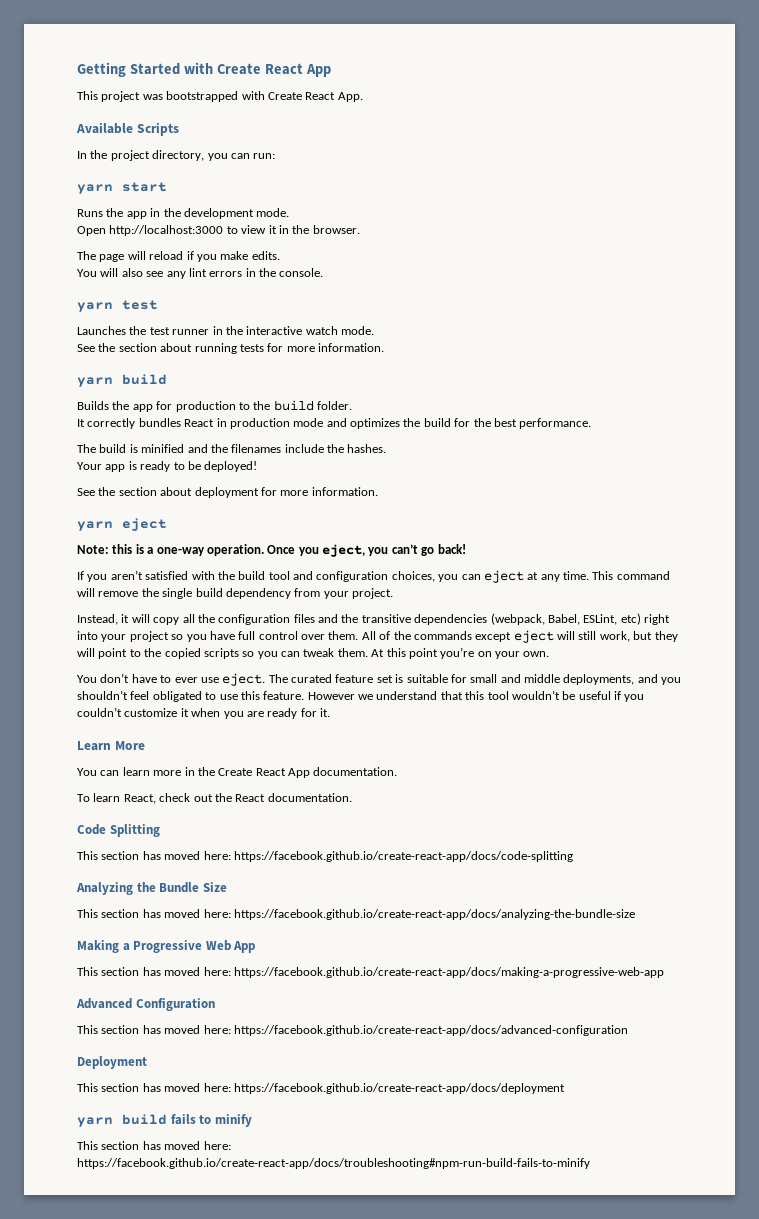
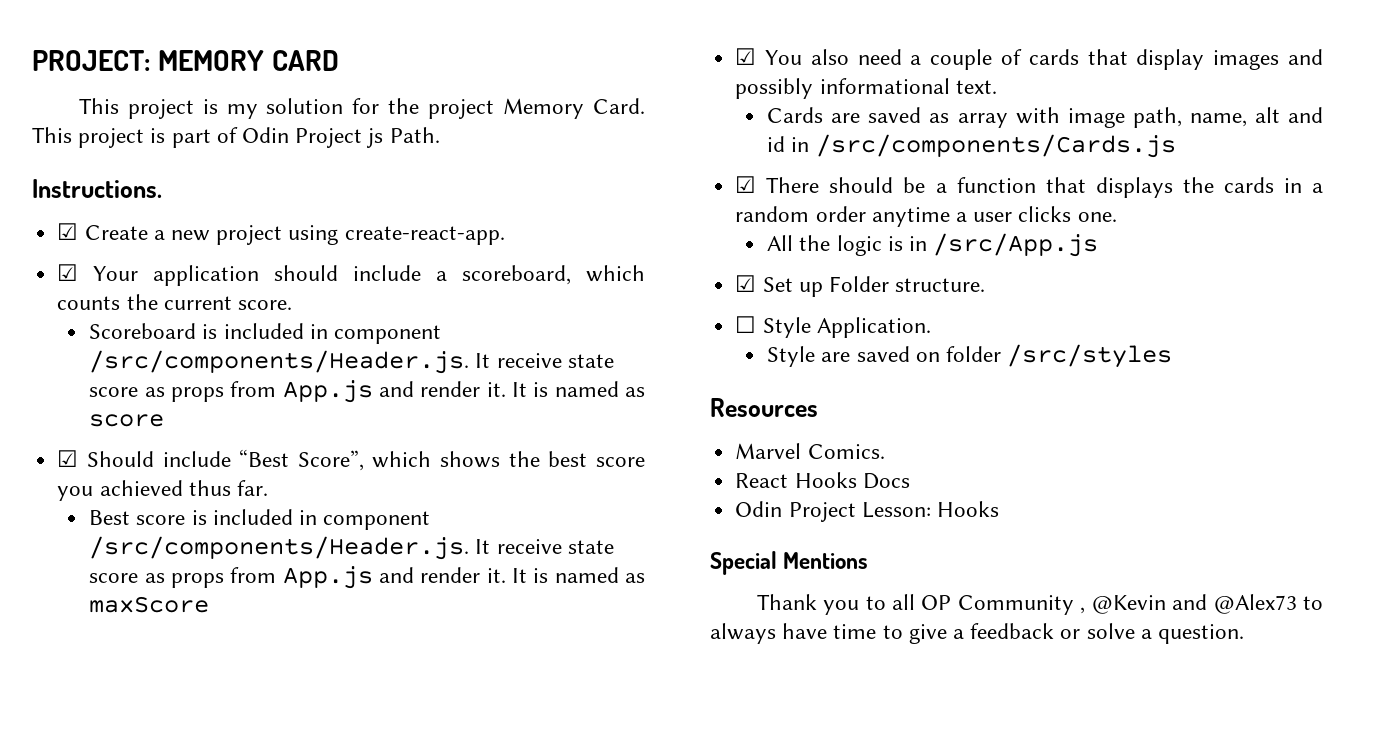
- Getting Started with Create React App
- This project was bootstrapped with Create React App.
- Available Scripts
- In the project directory, you can run:
- yarn start
- Runs the app in the development mode.
- Open http://localhost:3000 to view it in the browser.
- The page will reload if you make edits.
- You will also see any lint errors in the console.
- yarn test
- Launches the test runner in the interactive watch mode.
- See the section about running tests for more information.
- yarn build
- Builds the app for production to the build folder.
- It correctly bundles React in production mode and optimizes the build for the best performance.
- The build is minified and the filenames include the hashes.
- Your app is ready to be deployed!
- See the section about deployment for more information.
- yarn eject
- Note: this is a one-way operation. Once you eject, you can’t go back!
- If you aren’t satisfied with the build tool and configuration choices, you can eject at any time. This command will remove the single build dependency from your project.
- Instead, it will copy all the configuration files and the transitive dependencies (webpack, Babel, ESLint, etc) right into your project so you have full control over them. All of the commands except eject will still work, but they will point to the copied scripts so you can tweak them. At this point you’re on your own.
- You don’t have to ever use eject. The curated feature set is suitable for small and middle deployments, and you shouldn’t feel obligated to use this feature. However we understand that this tool wouldn’t be useful if you couldn’t customize it when you are ready for it.
- Learn More
- You can learn more in the Create React App documentation.
- To learn React, check out the React documentation.
- Code Splitting
- This section has moved here: https://facebook.github.io/create-react-app/docs/code-splitting
- Analyzing the Bundle Size
- This section has moved here: https://facebook.github.io/create-react-app/docs/analyzing-the-bundle-size
- Making a Progressive Web App
- This section has moved here: https://facebook.github.io/create-react-app/docs/making-a-progressive-web-app
- Advanced Configuration
- This section has moved here: https://facebook.github.io/create-react-app/docs/advanced-configuration
- Deployment
- This section has moved here: https://facebook.github.io/create-react-app/docs/deployment
- yarn build fails to minify
- This section has moved here: https://facebook.github.io/create-react-app/docs/troubleshooting#npm-run-build-fails-to-minify
+ PROJECT: MEMORY CARD
+ This project is my solution for the project Memory Card. This project is part of Odin Project js Path.
+ Instructions.
+ ☑ Create a new project using create-react-app.
+ ☑ Your application should include a scoreboard, which counts the current score.
+ Scoreboard is included in component /src/components/Header.js. It receive state score as props from App.js and render it. It is named as score
+ ☑ Should include “Best Score”, which shows the best score you achieved thus far.
+ Best score is included in component /src/components/Header.js. It receive state score as props from App.js and render it. It is named as maxScore
+ ☑ You also need a couple of cards that display images and possibly informational text.
+ Cards are saved as array with image path, name, alt and id in /src/components/Cards.js
+ ☑ There should be a function that displays the cards in a random order anytime a user clicks one.
+ All the logic is in /src/App.js
+ ☑ Set up Folder structure.
+ ☐ Style Application.
+ Style are saved on folder /src/styles
+ Resources
+ Marvel Comics.
+ React Hooks Docs
+ Odin Project Lesson: Hooks
+ Special Mentions
+ Thank you to all OP Community , @Kevin and @Alex73 to always have time to give a feedback or solve a question.

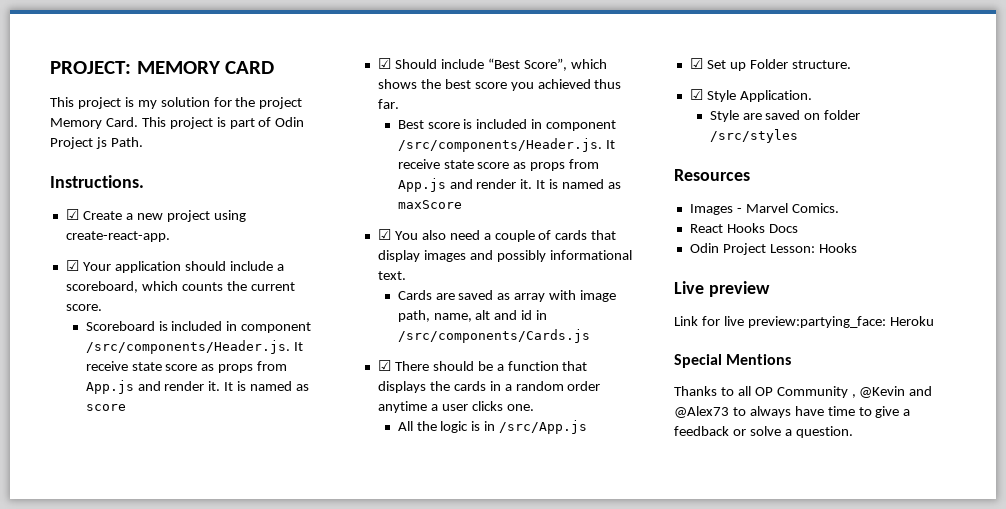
- ☐ Style Application.
+ ☑ Style Application.
- Marvel Comics.
+ Images - Marvel Comics.
+ Live preview
+ Link for live preview:partying_face: Heroku
- Thank you to all OP Community , @Kevin and @Alex73 to always have time to give a feedback or solve a question.
+ Thanks to all OP Community , @Kevin and @Alex73 to always have time to give a feedback or solve a question.

